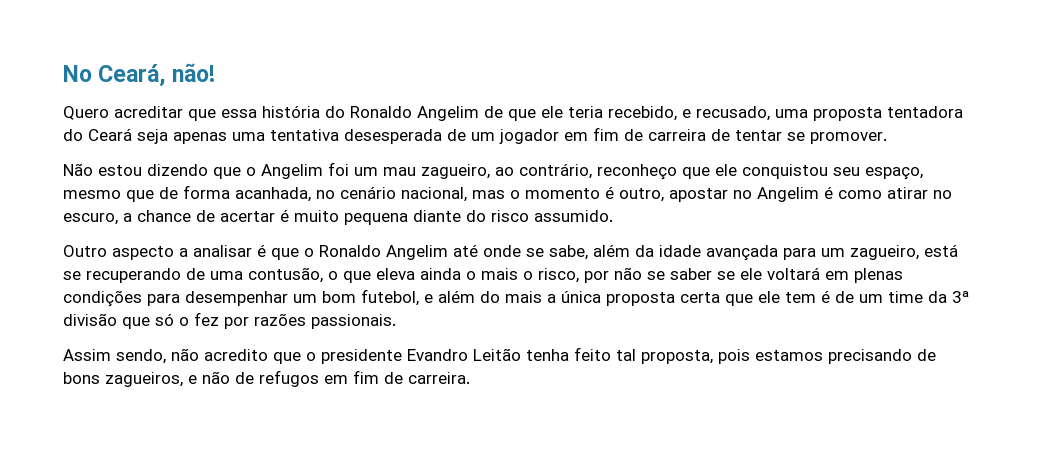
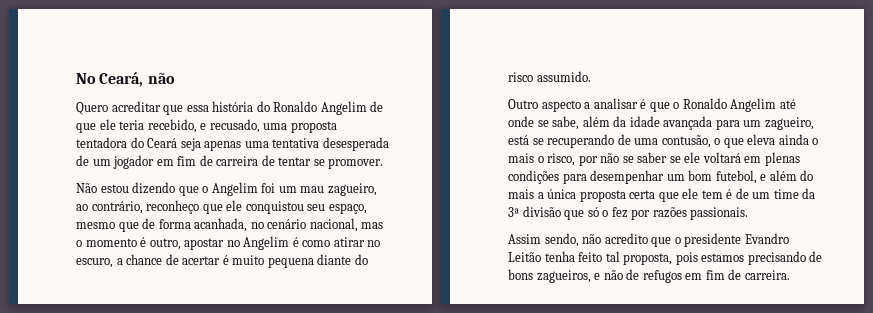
- No Ceará, não!
+ No Ceará, não

